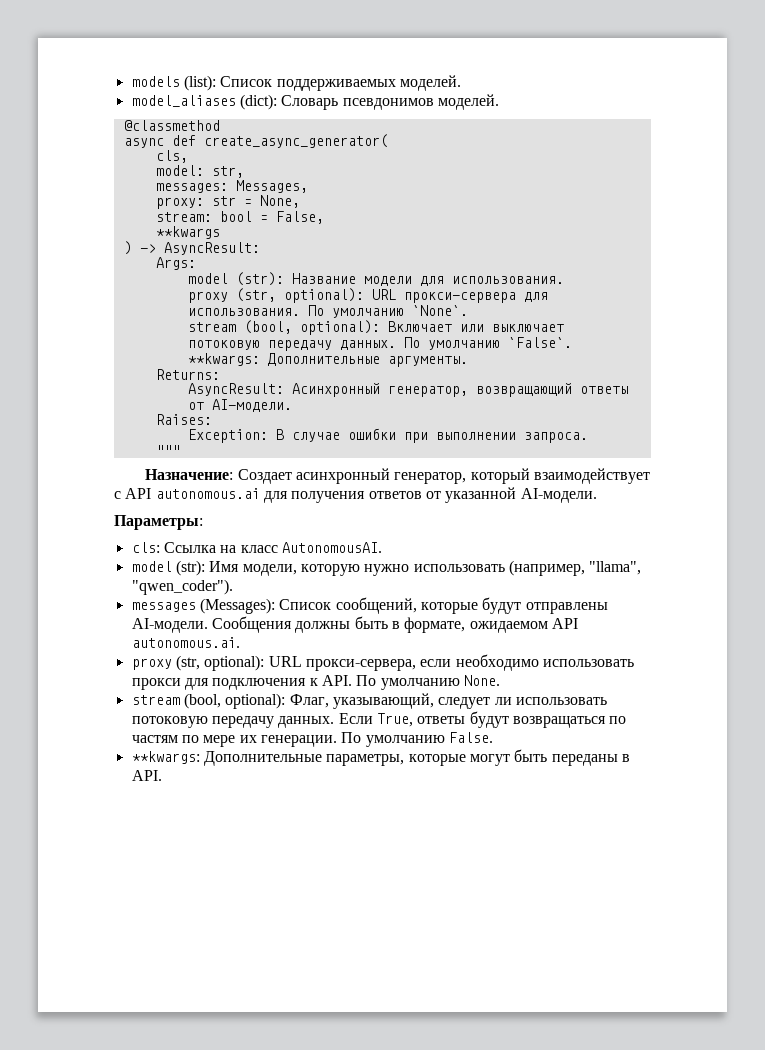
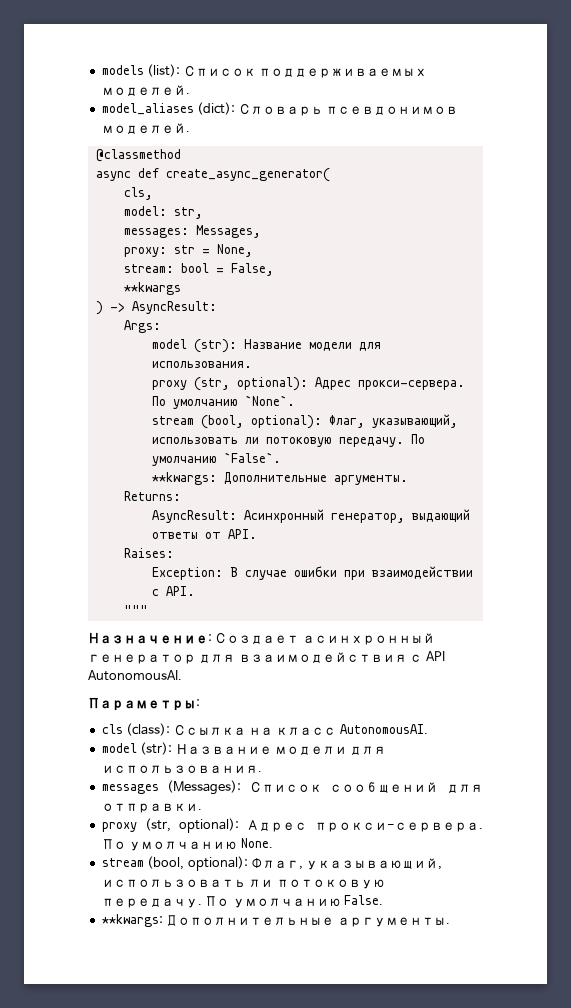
  Args:
  model (str): Название модели для использования.
- proxy (str, optional): URL прокси-сервера для использования.
+ proxy (str, optional): Адрес прокси-сервера.
  По умолчанию `None`.
- stream (bool, optional): Включает или выключает потоковую передачу данных.
+ stream (bool, optional): Флаг, указывающий, использовать ли потоковую передачу.
- AsyncResult: Асинхронный генератор, возвращающий ответы от AI-модели.
+ AsyncResult: Асинхронный генератор, выдающий ответы от API.
- Exception: В случае ошибки при выполнении запроса.
+ Exception: В случае ошибки при взаимодействии с API.
- Назначение: Создает асинхронный генератор, который взаимодействует с API autonomous.ai для получения ответов от указанной AI-модели.
+ Назначение: Создает асинхронный генератор для взаимодействия с API AutonomousAI.
- cls: Ссылка на класс AutonomousAI.
- model (str): Имя модели, которую нужно использовать (например, "llama", "qwen_coder").
- messages (Messages): Список сообщений, которые будут отправлены AI-модели. Сообщения должны быть в формате, ожидаемом API autonomous.ai.
- proxy (str, optional): URL прокси-сервера, если необходимо использовать прокси для подключения к API. По умолчанию None.
- stream (bool, optional): Флаг, указывающий, следует ли использовать потоковую передачу данных. Если True, ответы будут возвращаться по частям по мере их генерации.
+ cls (class): Ссылка на класс AutonomousAI.
+ model (str): Название модели для использования.
+ messages (Messages): Список сообщений для отправки.
+ proxy (str, optional): Адрес прокси-сервера. По умолчанию None.
+ stream (bool, optional): Флаг, указывающий, использовать ли потоковую передачу.
  По умолчанию False.
- **kwargs: Дополнительные параметры, которые могут быть переданы в API.
+ **kwargs: Дополнительные аргументы.

